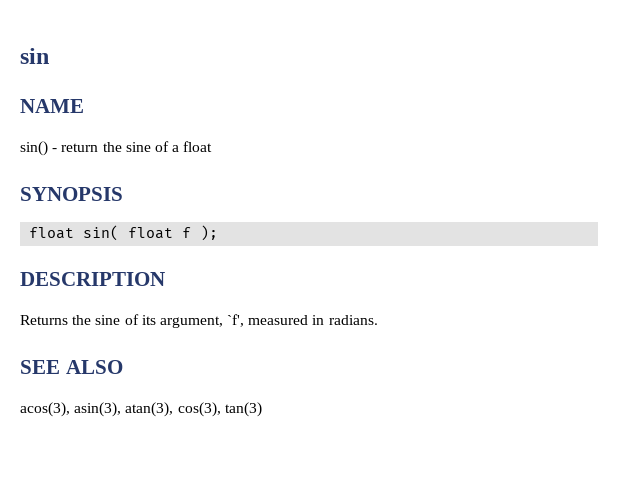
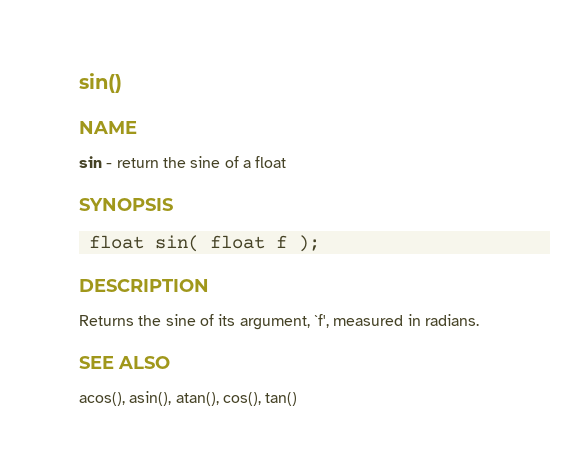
- sin
+ sin()
- sin() - return the sine of a float
+ sin - return the sine of a float
- acos(3), asin(3), atan(3), cos(3), tan(3)
+ acos(), asin(), atan(), cos(), tan()

